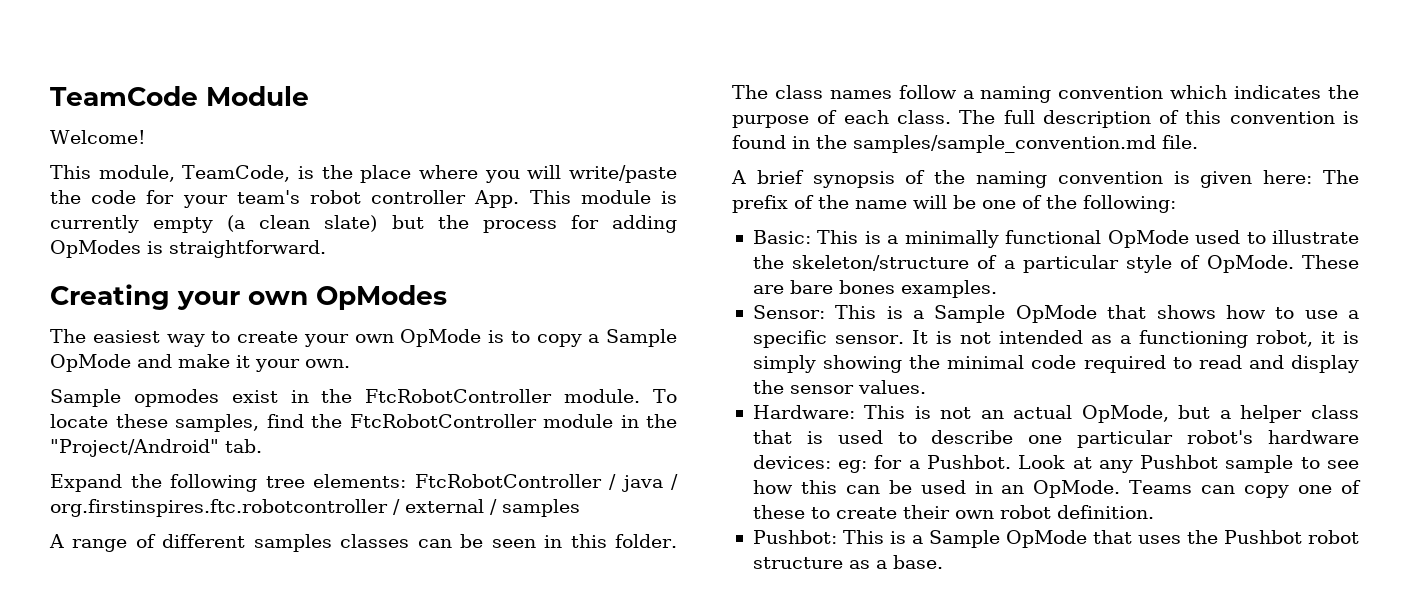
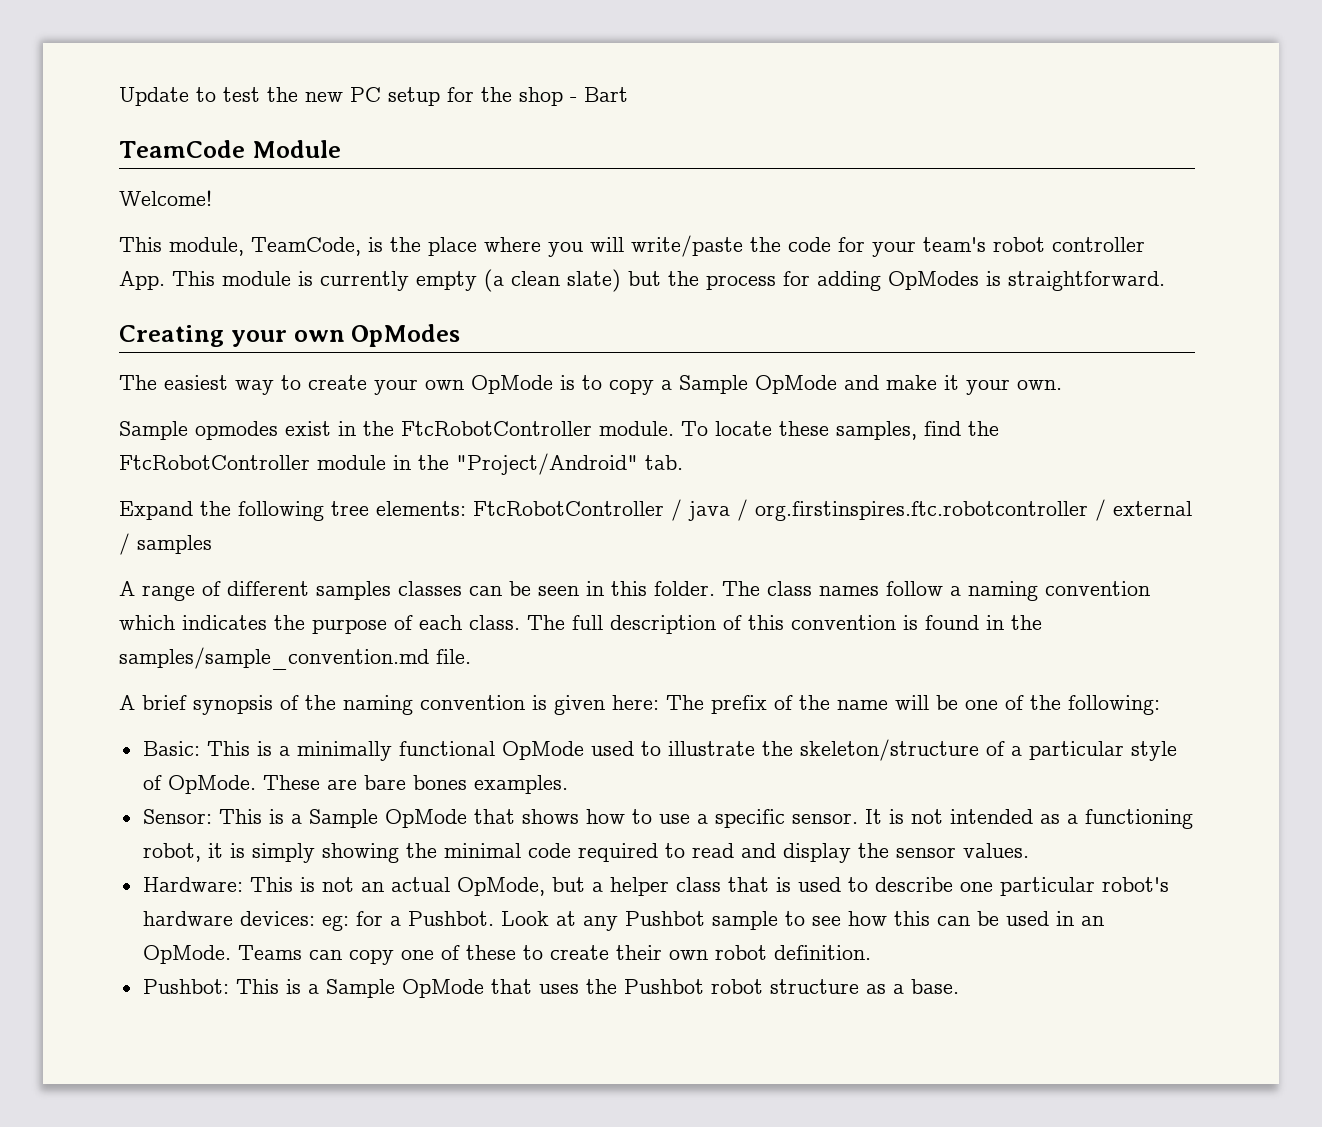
+ Update to test the new PC setup for the shop - Bart

